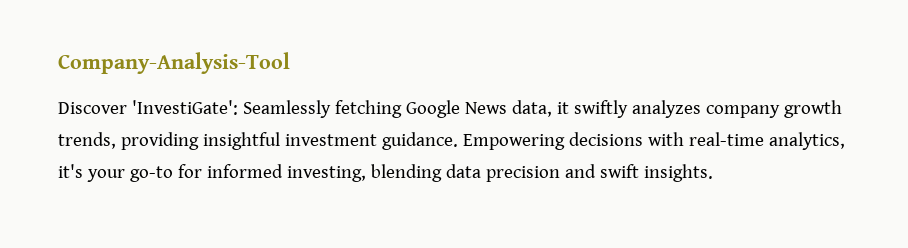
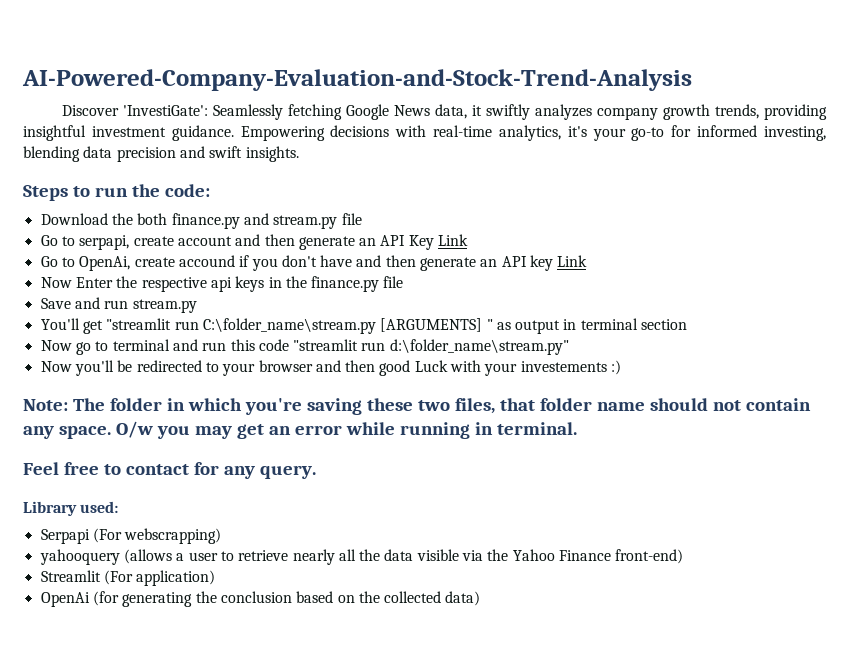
- Company-Analysis-Tool
+ AI-Powered-Company-Evaluation-and-Stock-Trend-Analysis
+ Steps to run the code:
+ Download the both finance.py and stream.py file
+ Go to serpapi, create account and then generate an API Key Link
+ Go to OpenAi, create accound if you don't have and then generate an API key Link
+ Now Enter the respective api keys in the finance.py file
+ Save and run stream.py
+ You'll get "streamlit run C:\folder_name\stream.py [ARGUMENTS] " as output in terminal section
+ Now go to terminal and run this code "streamlit run d:\folder_name\stream.py"
+ Now you'll be redirected to your browser and then good Luck with your investements :)
+ Note: The folder in which you're saving these two files, that folder name should not contain any space. O/w you may get an error while running in terminal.
+ Feel free to contact for any query.
+ Library used:
+ Serpapi (For webscrapping)
+ yahooquery (allows a user to retrieve nearly all the data visible via the Yahoo Finance front-end)
+ Streamlit (For application)
+ OpenAi (for generating the conclusion based on the collected data)

